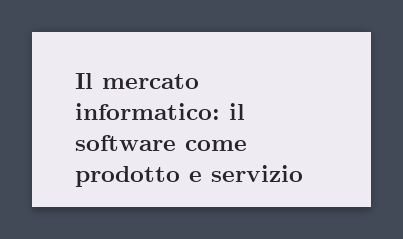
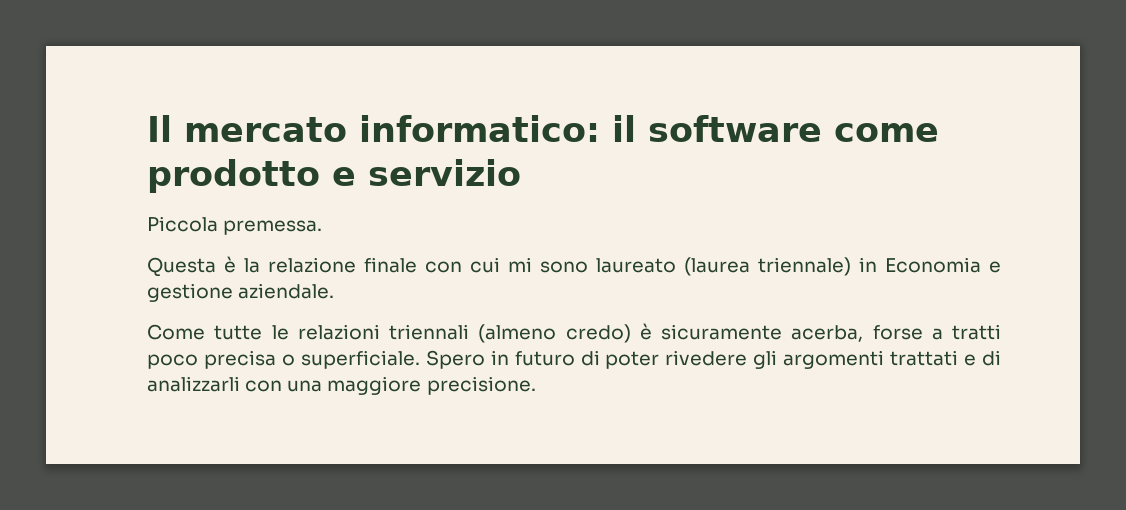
+ Piccola premessa.
+ Questa è la relazione finale con cui mi sono laureato (laurea triennale) in Economia e gestione aziendale.
+ Come tutte le relazioni triennali (almeno credo) è sicuramente acerba, forse a tratti poco precisa o superficiale. Spero in futuro di poter rivedere gli argomenti trattati e di analizzarli con una maggiore precisione.

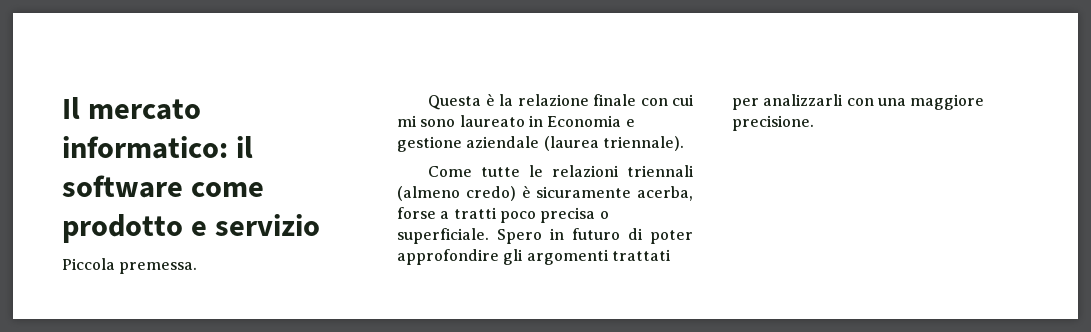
- Questa è la relazione finale con cui mi sono laureato (laurea triennale) in Economia e gestione aziendale.
+ Questa è la relazione finale con cui mi sono laureato in Economia e gestione aziendale (laurea triennale).
- Spero in futuro di poter rivedere gli argomenti trattati e di analizzarli con una maggiore precisione.
+ Spero in futuro di poter approfondire gli argomenti trattati per analizzarli con una maggiore precisione.

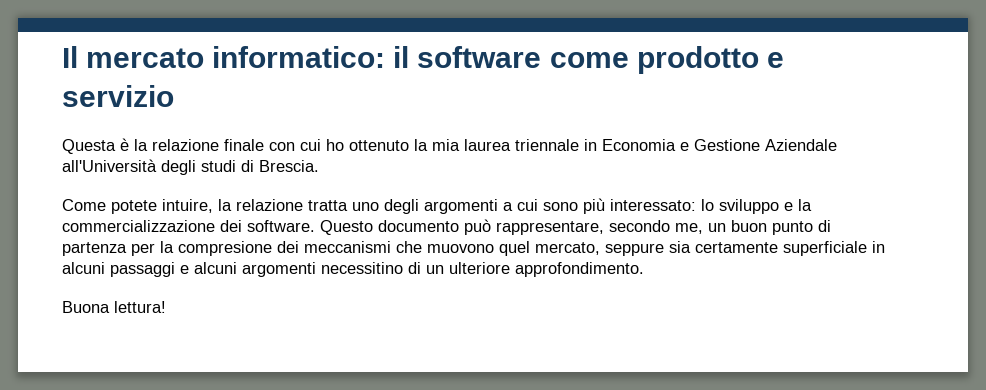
- Piccola premessa.
- Questa è la relazione finale con cui mi sono laureato in Economia e gestione aziendale (laurea triennale).
- Come tutte le relazioni triennali (almeno credo) è sicuramente acerba, forse a tratti poco precisa o superficiale. Spero in futuro di poter approfondire gli argomenti trattati per analizzarli con una maggiore precisione.
+ Questa è la relazione finale con cui ho ottenuto la mia laurea triennale in Economia e Gestione Aziendale all'Università degli studi di Brescia.
+ Come potete intuire, la relazione tratta uno degli argomenti a cui sono più interessato: lo sviluppo e la commercializzazione dei software. Questo documento può rappresentare, secondo me, un buon punto di partenza per la compresione dei meccanismi che muovono quel mercato, seppure sia certamente superficiale in alcuni passaggi e alcuni argomenti necessitino di un ulteriore approfondimento.
+ Buona lettura!

